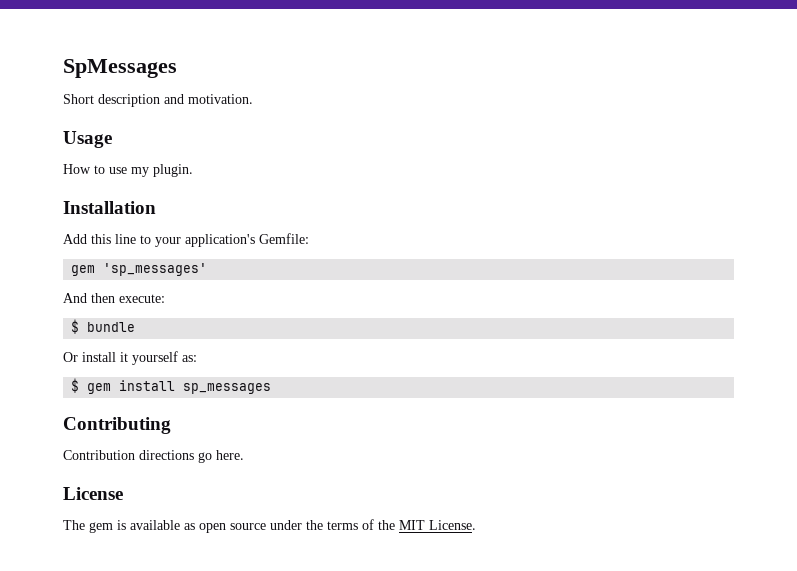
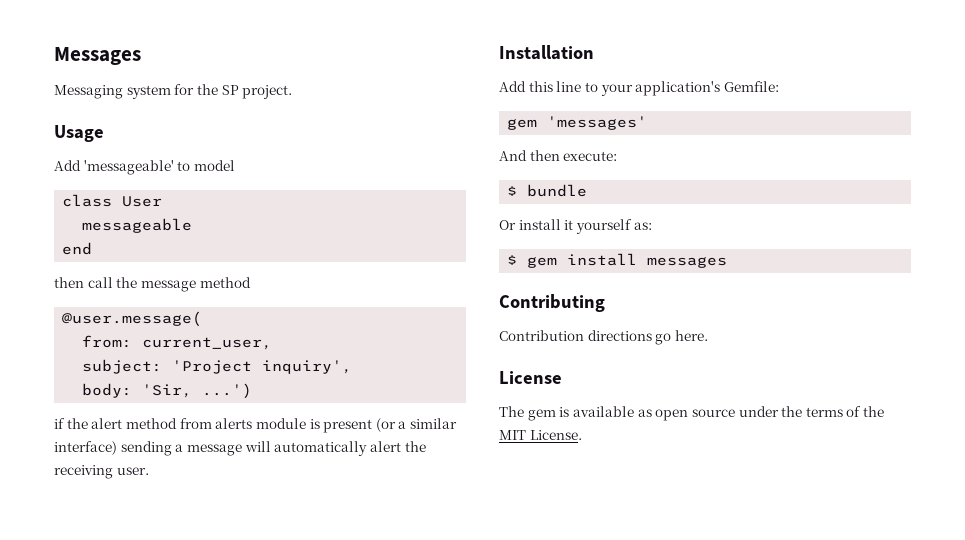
- SpMessages
- Short description and motivation.
+ Messages
+ Messaging system for the SP project.
  Usage
- How to use my plugin.
+ Add 'messageable' to model
+ class User
+ messageable
+ end
+ then call the message method
+ @user.message(
+ from: current_user,
+ subject: 'Project inquiry',
+ body: 'Sir, ...')
+ if the alert method from alerts module is present (or a similar interface) sending a message will automatically alert the receiving user.
- gem 'sp_messages'
+ gem 'messages'
- $ gem install sp_messages
+ $ gem install messages

